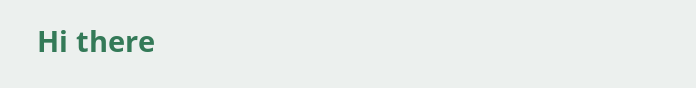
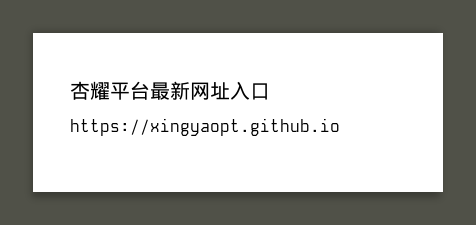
- Hi there
+ 杏耀平台最新网址入口
+ https://xingyaopt.github.io

